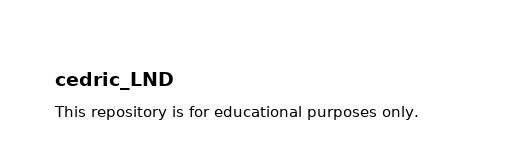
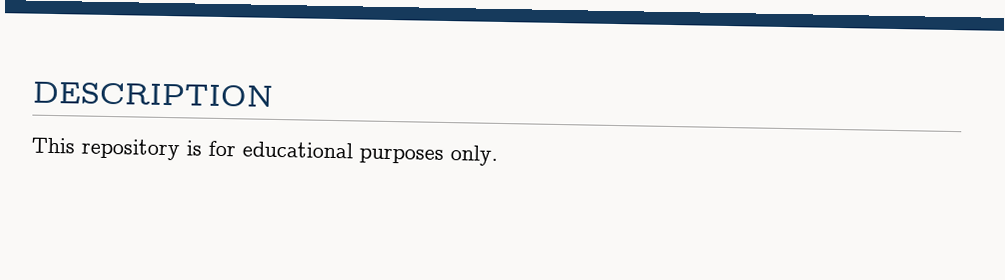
- cedric_LND
+ DESCRIPTION

